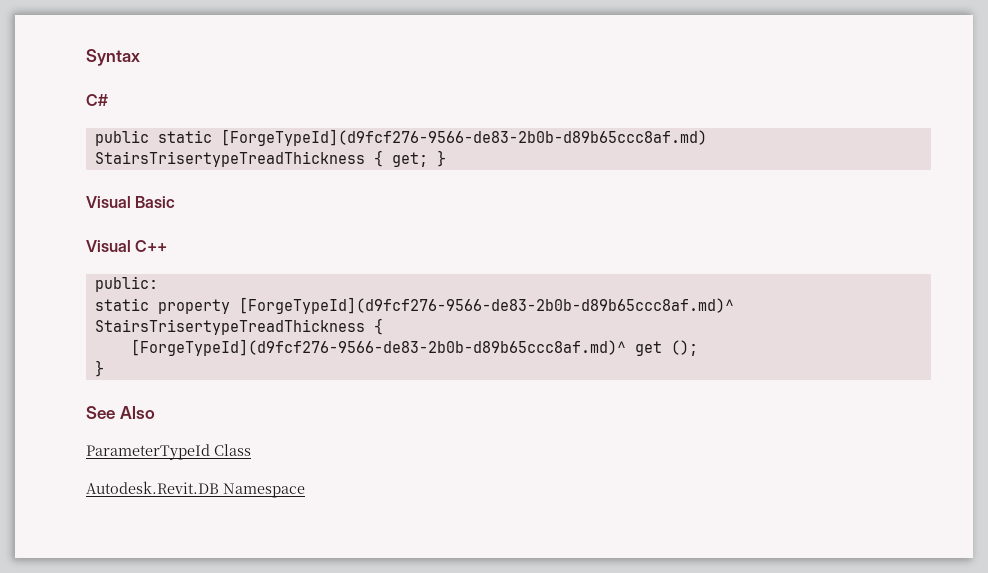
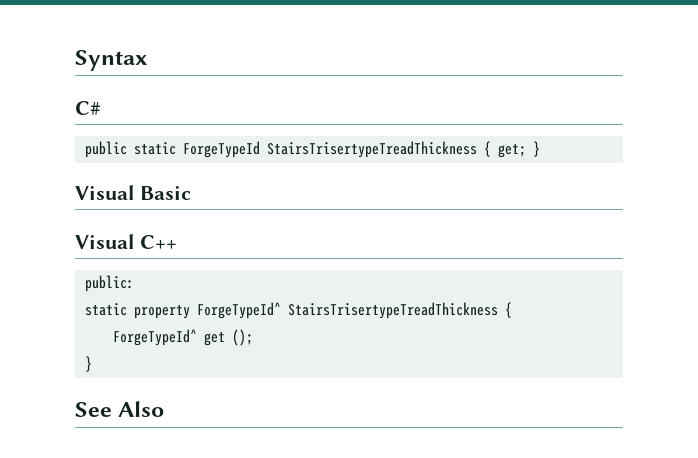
- public static [ForgeTypeId](d9fcf276-9566-de83-2b0b-d89b65ccc8af.md) StairsTrisertypeTreadThickness { get; }
+ public static ForgeTypeId StairsTrisertypeTreadThickness { get; }
- static property [ForgeTypeId](d9fcf276-9566-de83-2b0b-d89b65ccc8af.md)^ StairsTrisertypeTreadThickness {
+ static property ForgeTypeId^ StairsTrisertypeTreadThickness {
- [ForgeTypeId](d9fcf276-9566-de83-2b0b-d89b65ccc8af.md)^ get ();
+ ForgeTypeId^ get ();
- ParameterTypeId Class
- Autodesk.Revit.DB Namespace

